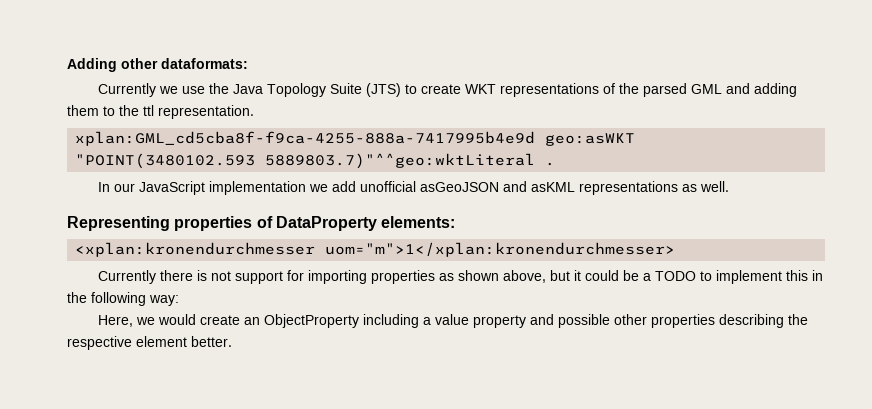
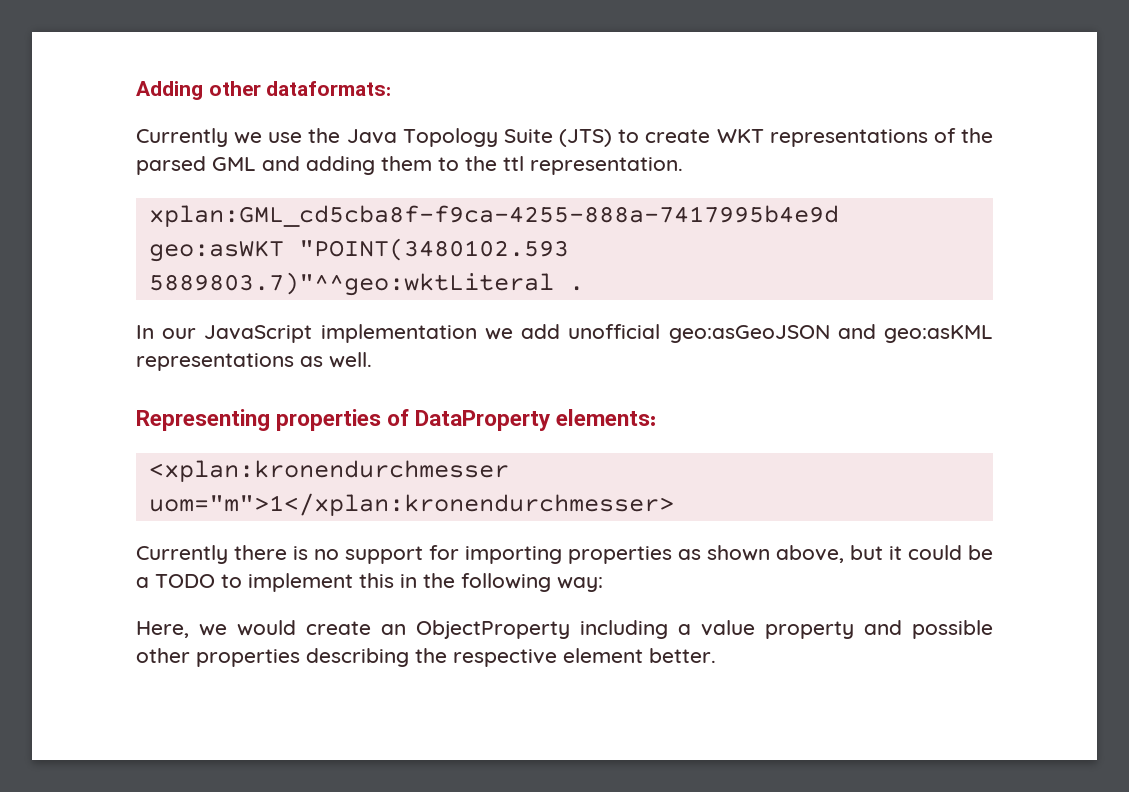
- In our JavaScript implementation we add unofficial asGeoJSON and asKML representations as well.
+ In our JavaScript implementation we add unofficial geo:asGeoJSON and geo:asKML representations as well.
- Currently there is not support for importing properties as shown above, but it could be a TODO to implement this in the following way:
+ Currently there is no support for importing properties as shown above, but it could be a TODO to implement this in the following way:

